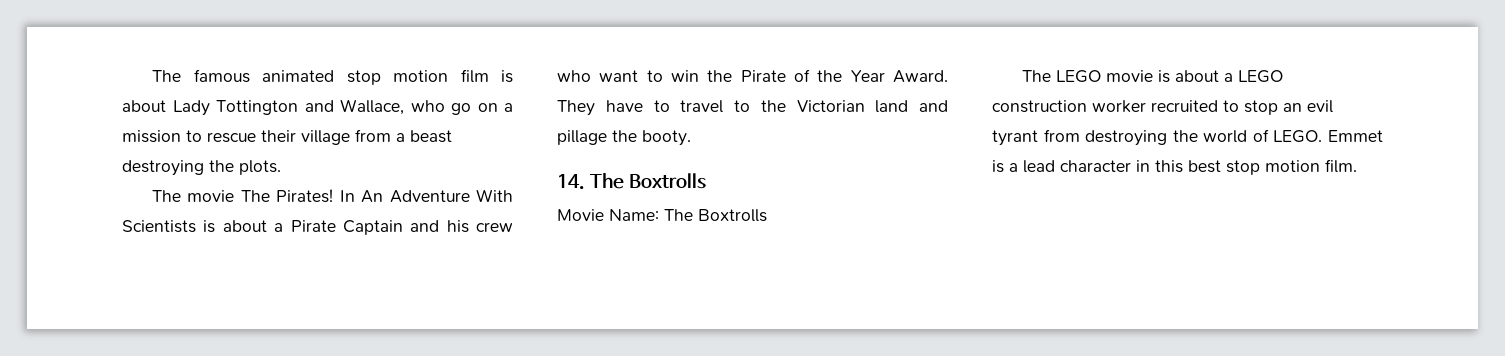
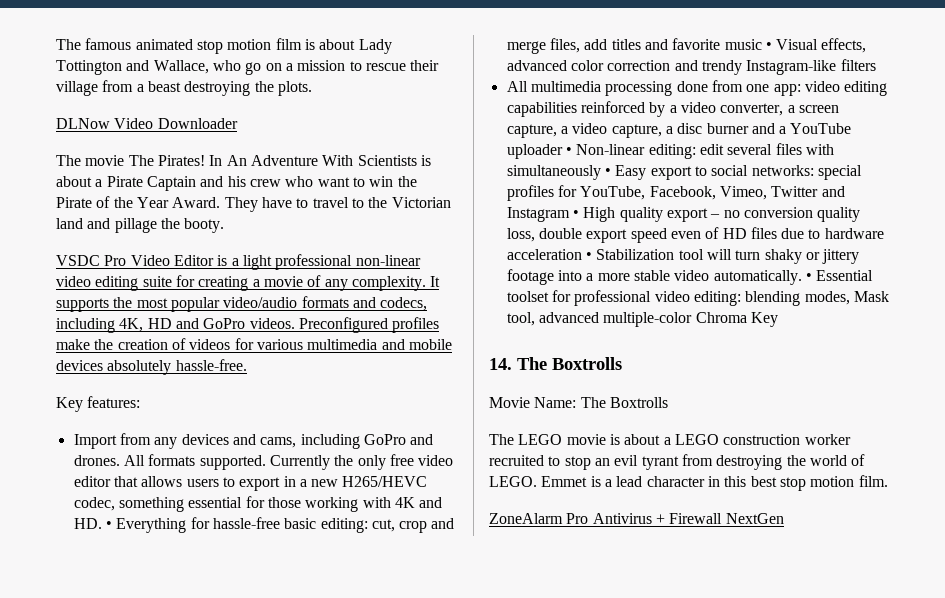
+ DLNow Video Downloader
+ VSDC Pro Video Editor is a light professional non-linear video editing suite for creating a movie of any complexity. It supports the most popular video/audio formats and codecs, including 4K, HD and GoPro videos. Preconfigured profiles make the creation of videos for various multimedia and mobile devices absolutely hassle-free.
+ Key features:
+ Import from any devices and cams, including GoPro and drones. All formats supported. Сurrently the only free video editor that allows users to export in a new H265/HEVC codec, something essential for those working with 4K and HD. • Everything for hassle-free basic editing: cut, crop and merge files, add titles and favorite music • Visual effects, advanced color correction and trendy Instagram-like filters
+ All multimedia processing done from one app: video editing capabilities reinforced by a video converter, a screen capture, a video capture, a disc burner and a YouTube uploader • Non-linear editing: edit several files with simultaneously • Easy export to social networks: special profiles for YouTube, Facebook, Vimeo, Twitter and Instagram • High quality export – no conversion quality loss, double export speed even of HD files due to hardware acceleration • Stabilization tool will turn shaky or jittery footage into a more stable video automatically. • Essential toolset for professional video editing: blending modes, Mask tool, advanced multiple-color Chroma Key
+ ZoneAlarm Pro Antivirus + Firewall NextGen

